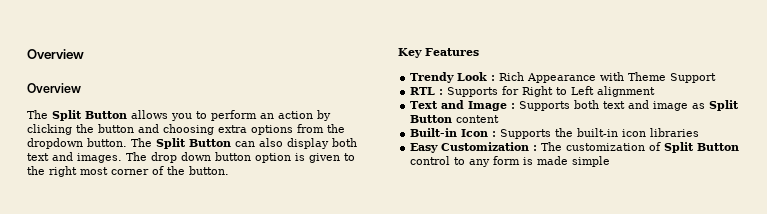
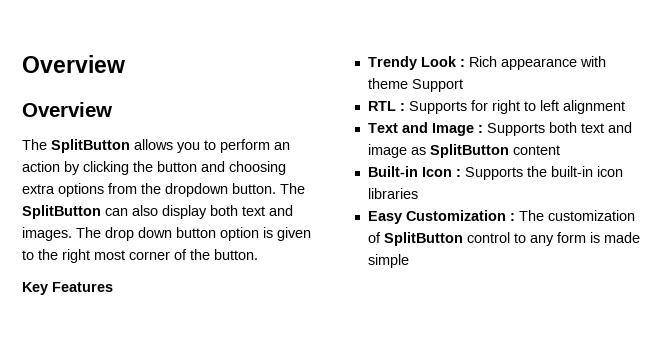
- The Split Button allows you to perform an action by clicking the button and choosing extra options from the dropdown button.
+ The SplitButton allows you to perform an action by clicking the button and choosing extra options from the dropdown button.
- The Split Button can also display both text and images.
+ The SplitButton can also display both text and images.
- Trendy Look : Rich Appearance with Theme Support
+ Trendy Look : Rich appearance with theme Support
- RTL : Supports for Right to Left alignment
+ RTL : Supports for right to left alignment
- Text and Image : Supports both text and image as Split Button content
+ Text and Image : Supports both text and image as SplitButton content
- Easy Customization : The customization of Split Button control to any form is made simple
+ Easy Customization : The customization of SplitButton control to any form is made simple

